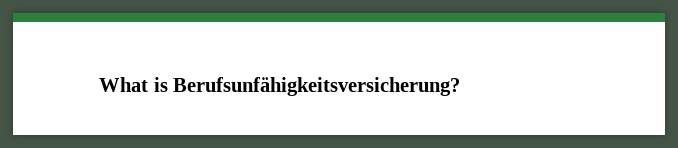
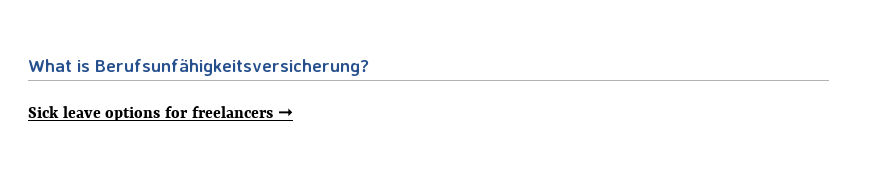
+ Sick leave options for freelancers ➞

